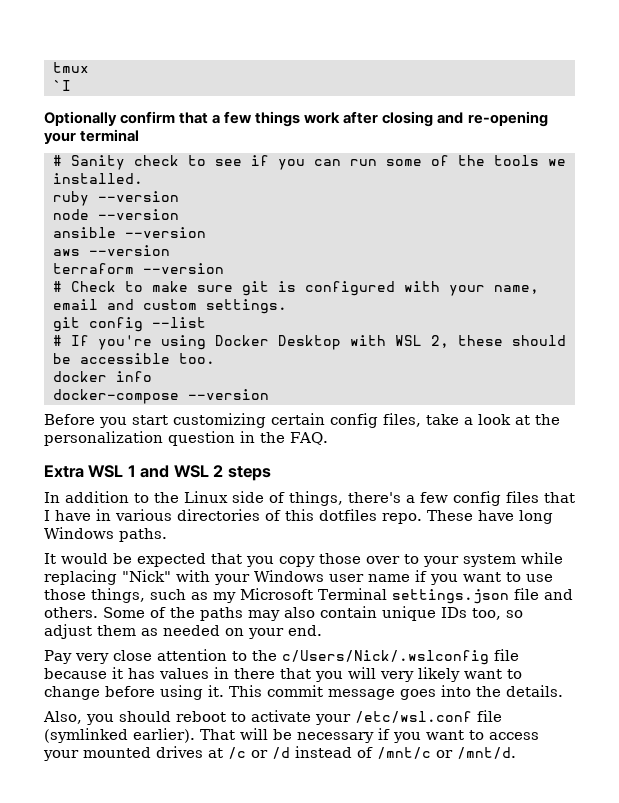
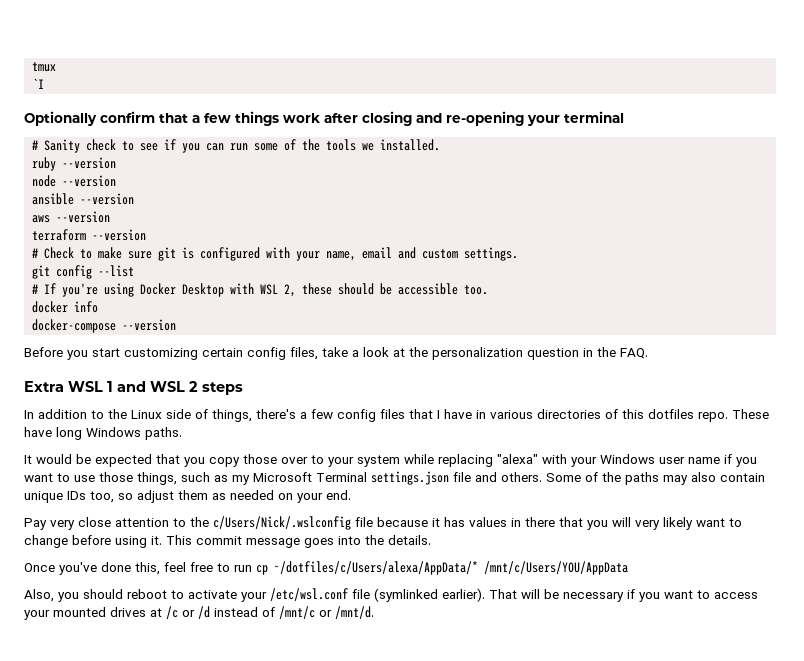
- It would be expected that you copy those over to your system while replacing "Nick" with your Windows user name if you want to use those things, such as my Microsoft Terminal settings.json file and others.
+ It would be expected that you copy those over to your system while replacing "alexa" with your Windows user name if you want to use those things, such as my Microsoft Terminal settings.json file and others.
+ Once you've done this, feel free to run cp ~/dotfiles/c/Users/alexa/AppData/* /mnt/c/Users/YOU/AppData

